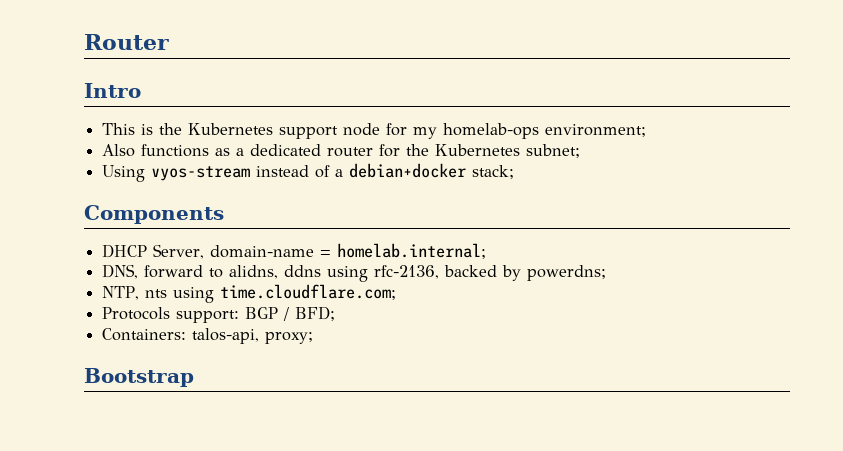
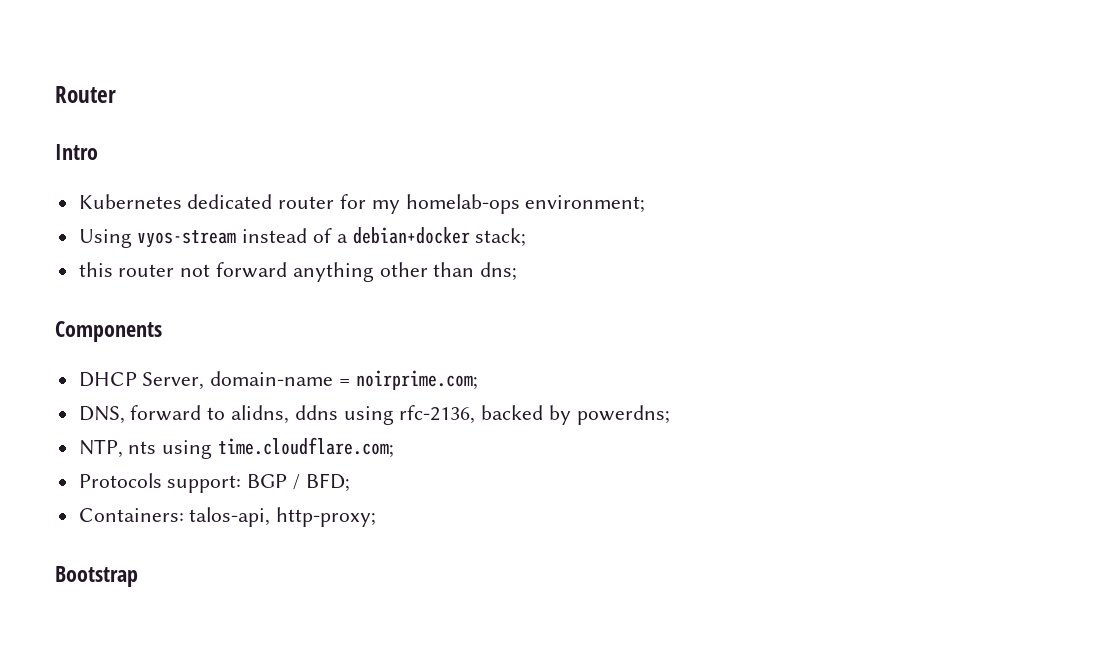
- This is the Kubernetes support node for my homelab-ops environment;
- Also functions as a dedicated router for the Kubernetes subnet;
+ Kubernetes dedicated router for my homelab-ops environment;
+ this router not forward anything other than dns;
- DHCP Server, domain-name = homelab.internal;
+ DHCP Server, domain-name = noirprime.com;
- Containers: talos-api, proxy;
+ Containers: talos-api, http-proxy;

